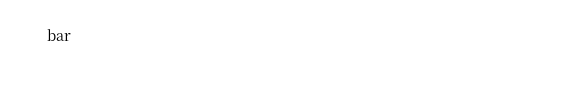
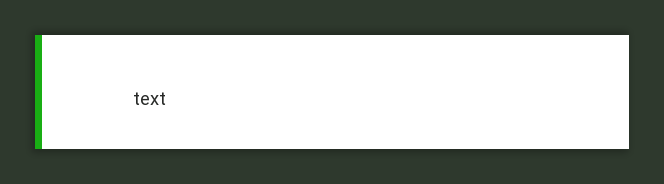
- bar
+ text

